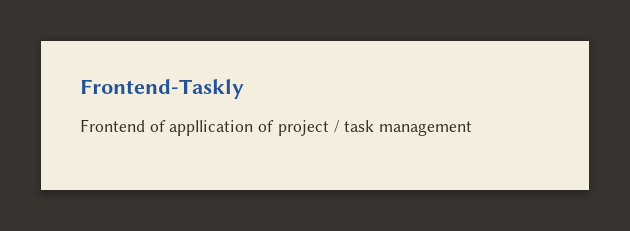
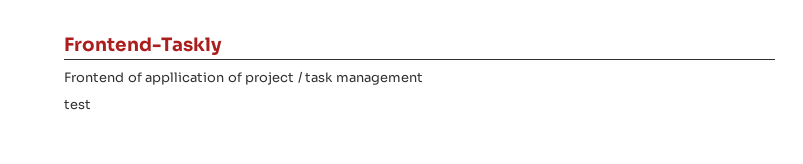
+ test

